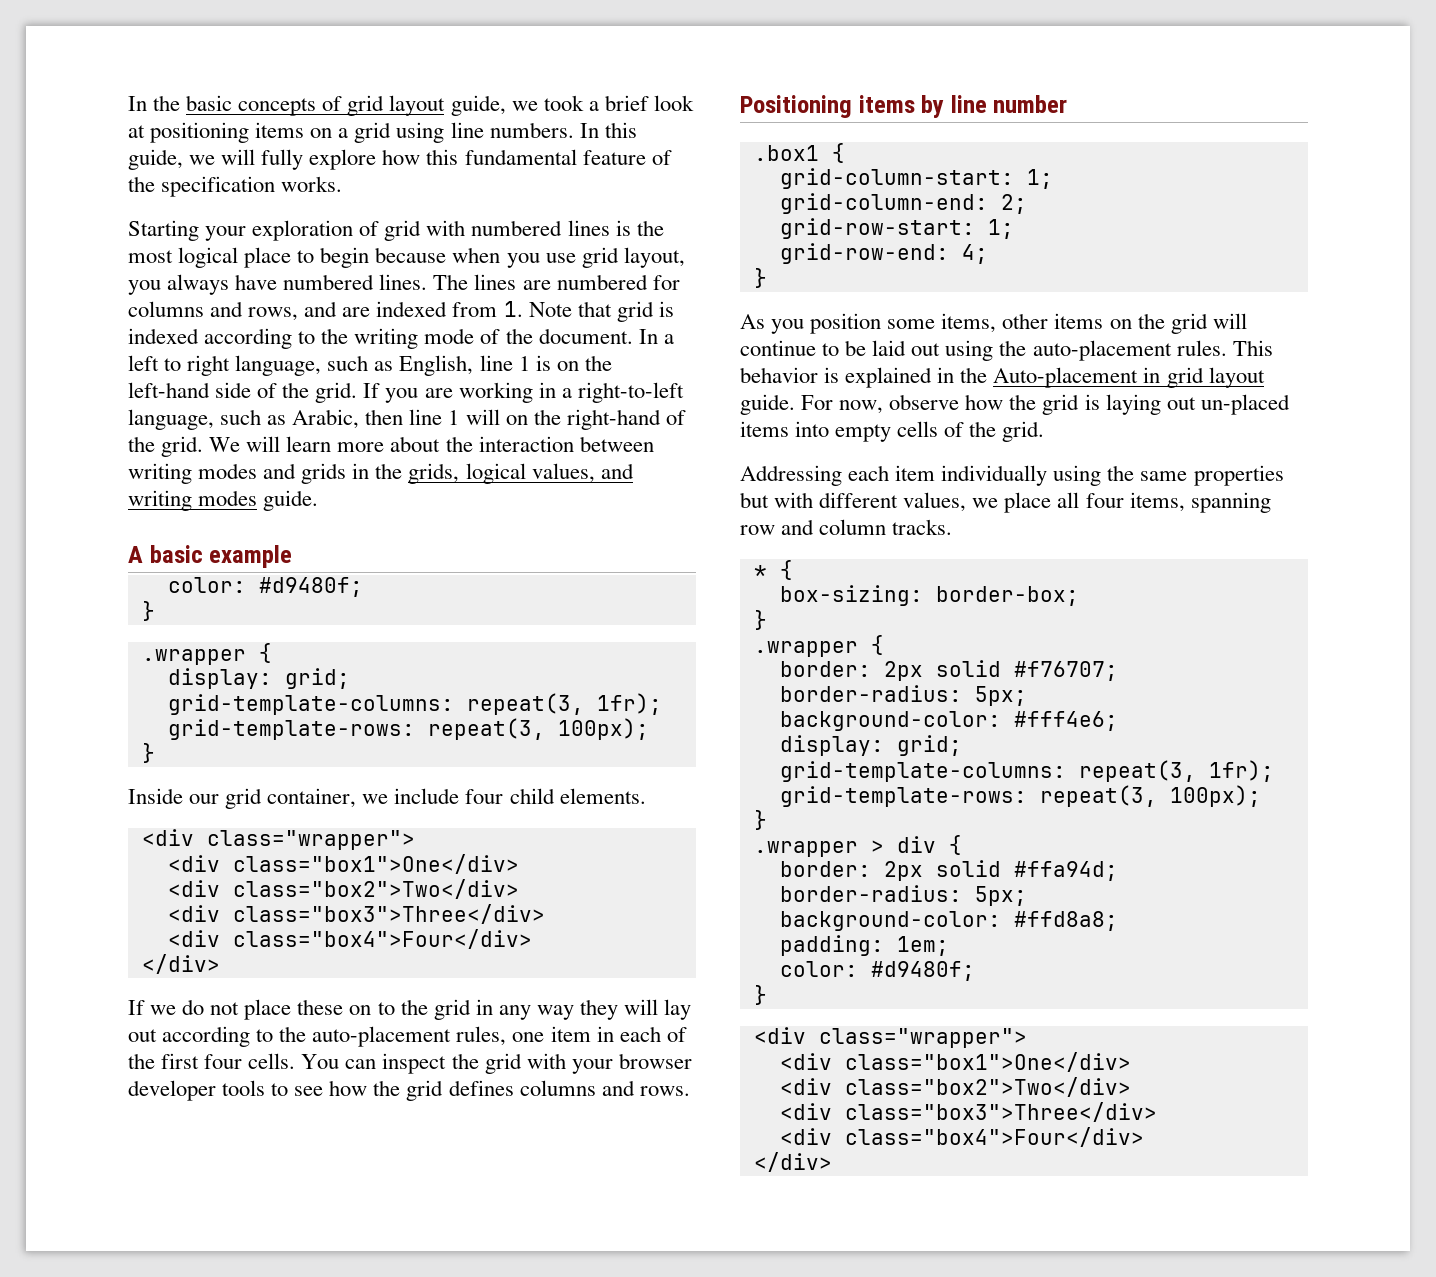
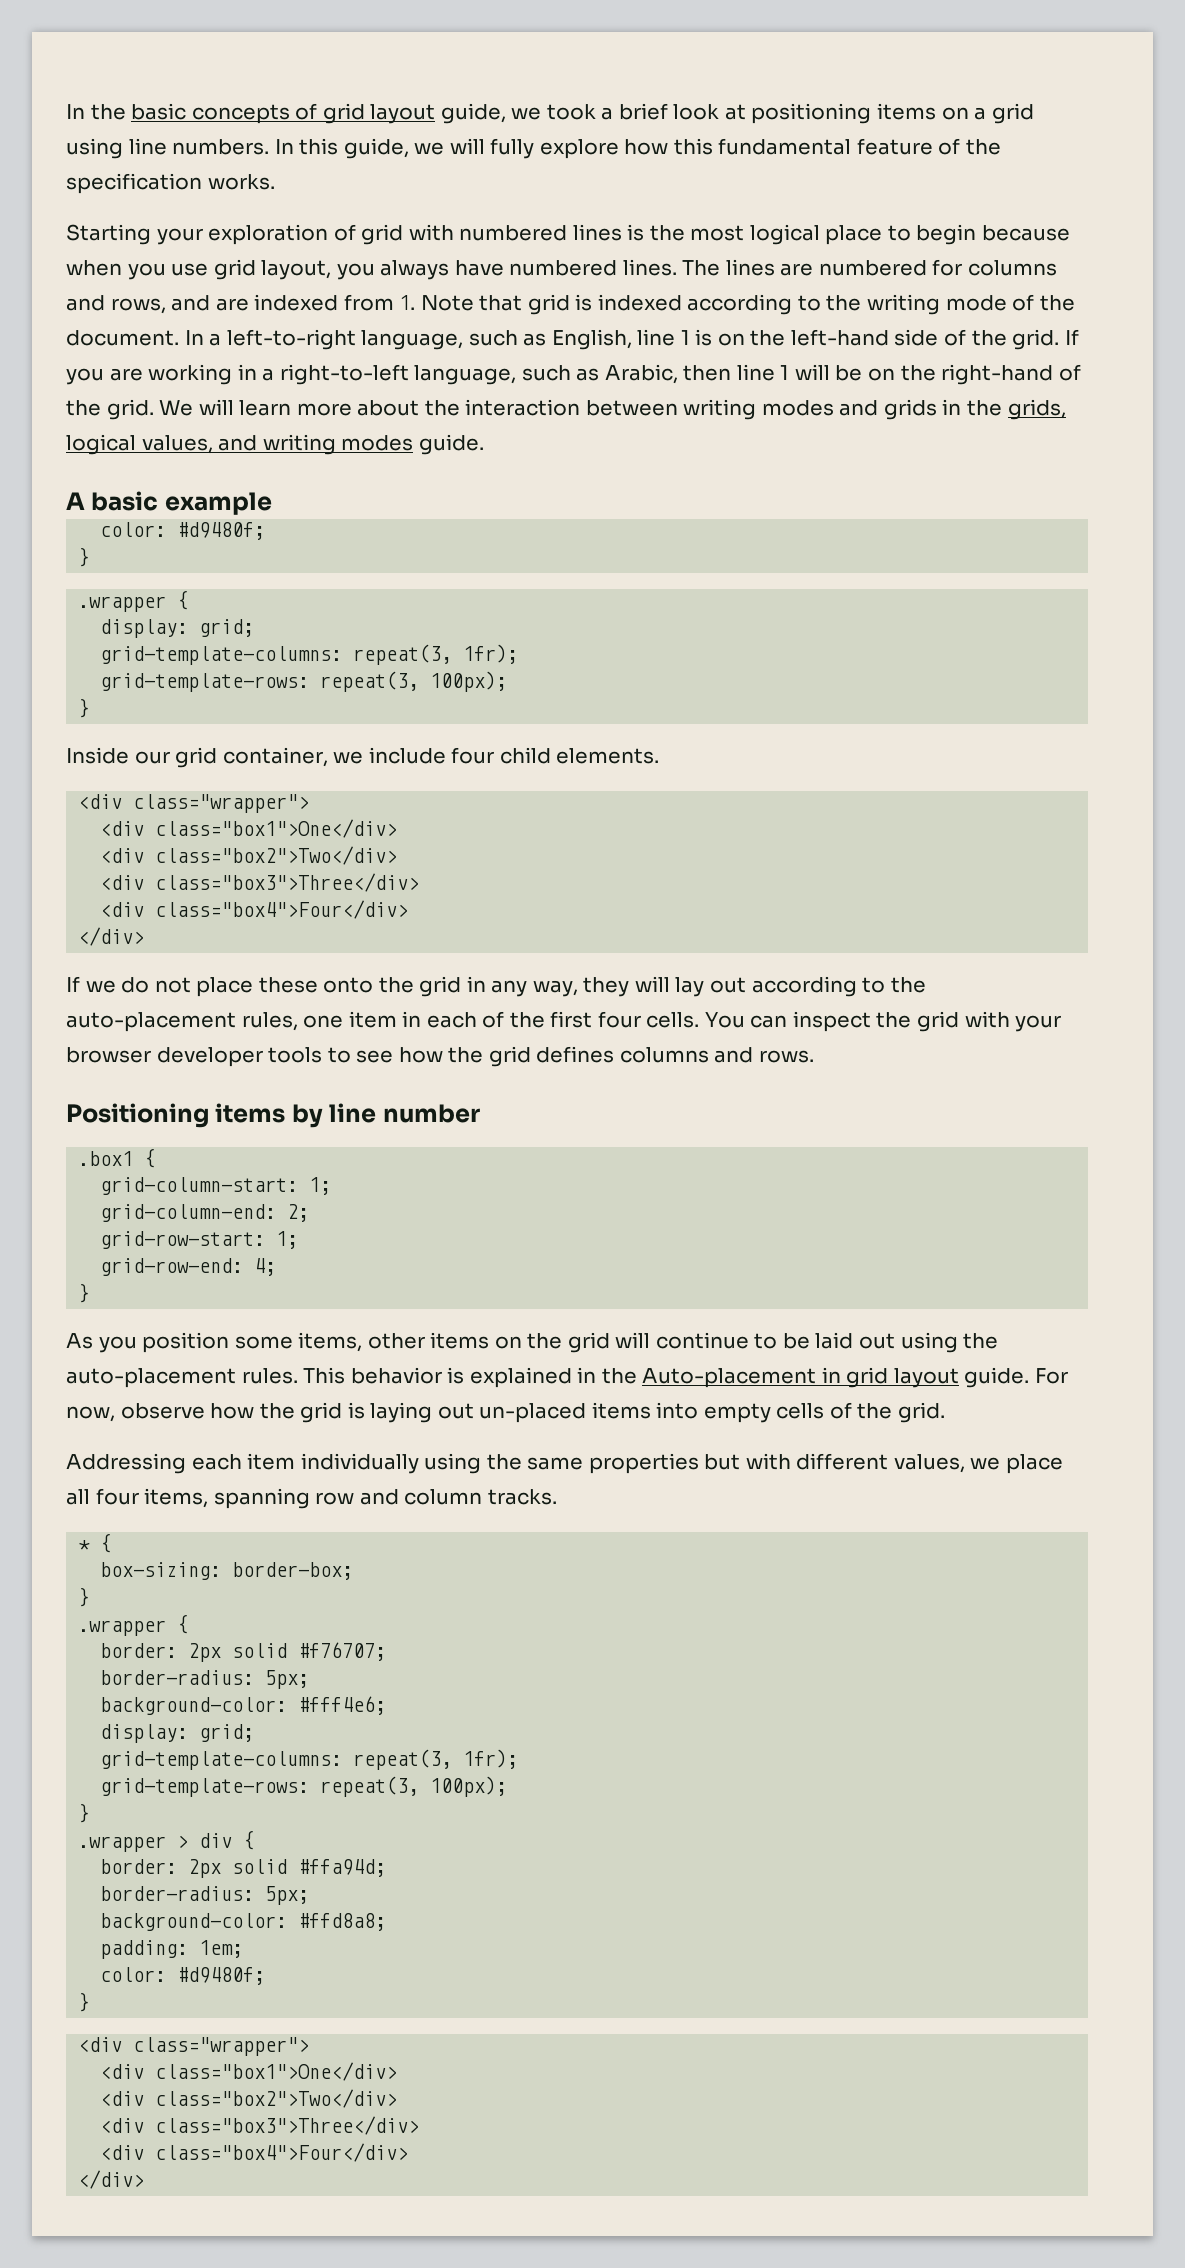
- In a left to right language, such as English, line 1 is on the left-hand side of the grid.
+ In a left-to-right language, such as English, line 1 is on the left-hand side of the grid.
- If you are working in a right-to-left language, such as Arabic, then line 1 will on the right-hand of the grid.
+ If you are working in a right-to-left language, such as Arabic, then line 1 will be on the right-hand of the grid.
- If we do not place these on to the grid in any way they will lay out according to the auto-placement rules, one item in each of the first four cells.
+ If we do not place these onto the grid in any way, they will lay out according to the auto-placement rules, one item in each of the first four cells.

